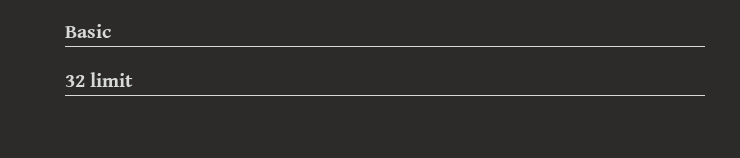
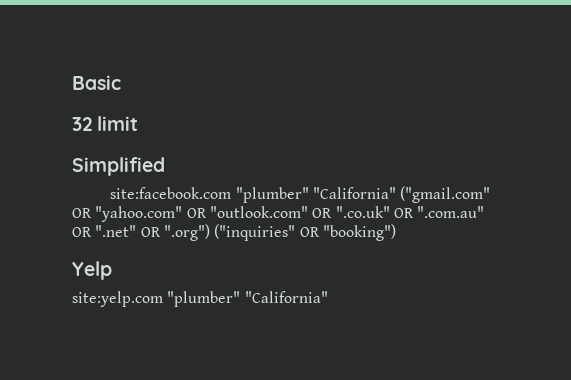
+ Simplified
+ site:facebook.com "plumber" "California" ("gmail.com" OR "yahoo.com" OR "outlook.com" OR ".co.uk" OR ".com.au" OR ".net" OR ".org") ("inquiries" OR "booking")
+ Yelp
+ site:yelp.com "plumber" "California"

